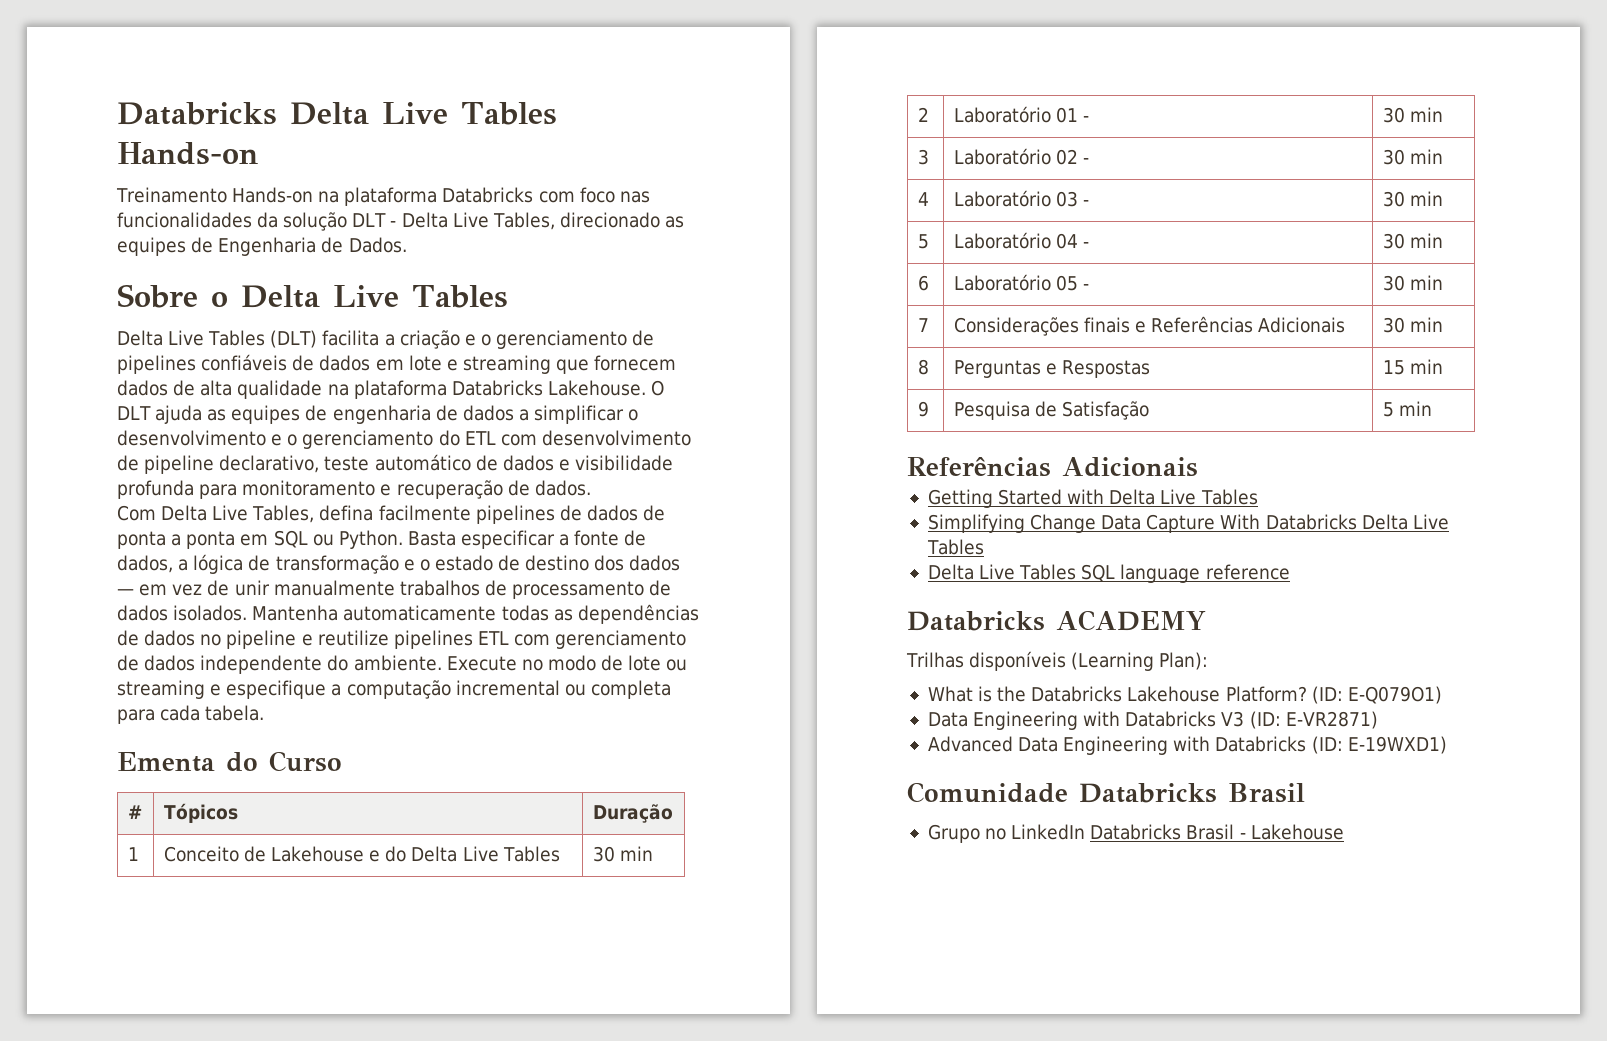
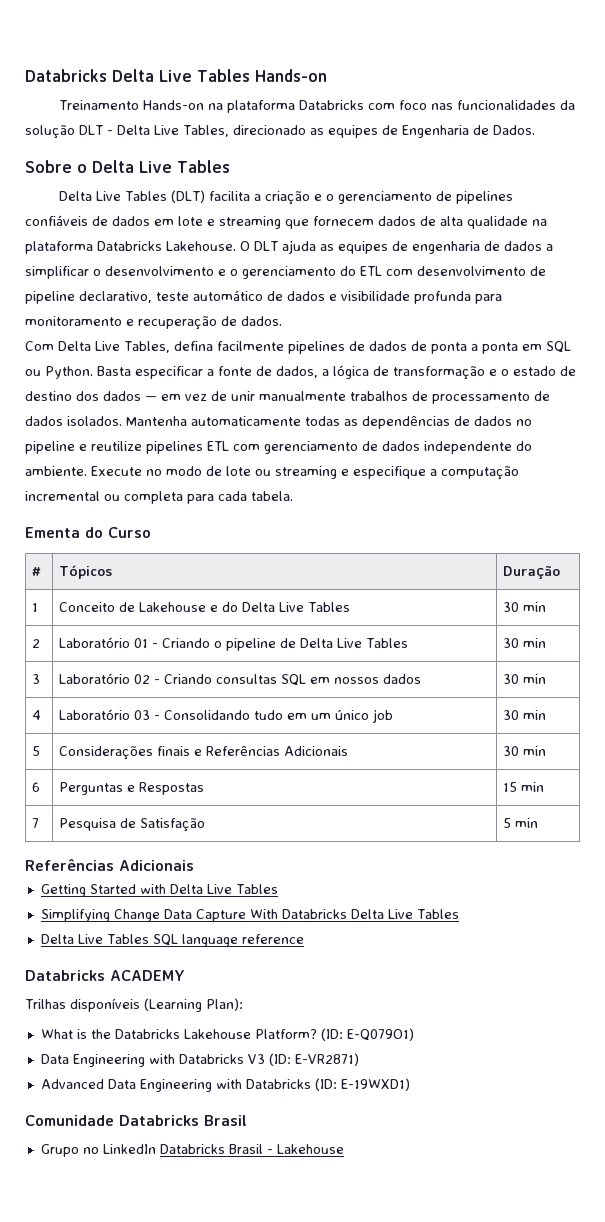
- 2 | Laboratório 01 - | 30 min
+ 2 | Laboratório 01 - Criando o pipeline de Delta Live Tables | 30 min
- 3 | Laboratório 02 - | 30 min
+ 3 | Laboratório 02 - Criando consultas SQL em nossos dados | 30 min
- 4 | Laboratório 03 - | 30 min
- 5 | Laboratório 04 - | 30 min
- 6 | Laboratório 05 - | 30 min
- 7 | Considerações finais e Referências Adicionais | 30 min
+ 4 | Laboratório 03 - Consolidando tudo em um único job | 30 min
+ 5 | Considerações finais e Referências Adicionais | 30 min
- 8 | Perguntas e Respostas | 15 min
+ 6 | Perguntas e Respostas | 15 min
- 9 | Pesquisa de Satisfação | 5 min
+ 7 | Pesquisa de Satisfação | 5 min

